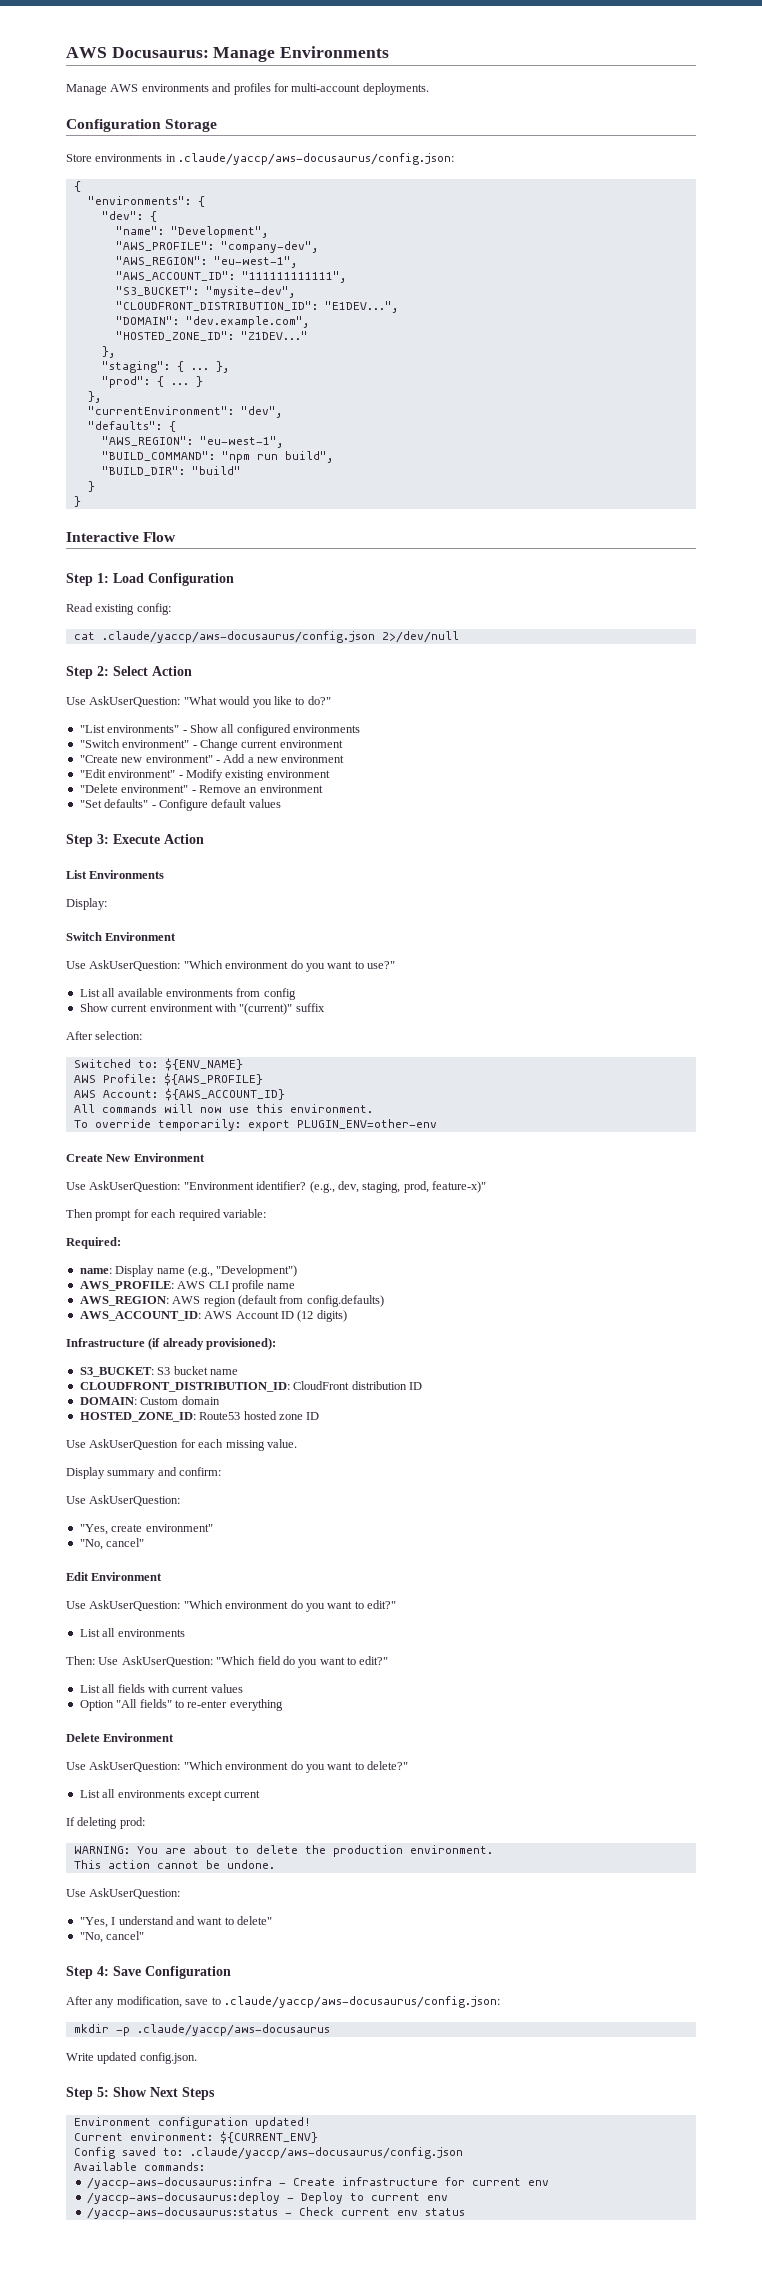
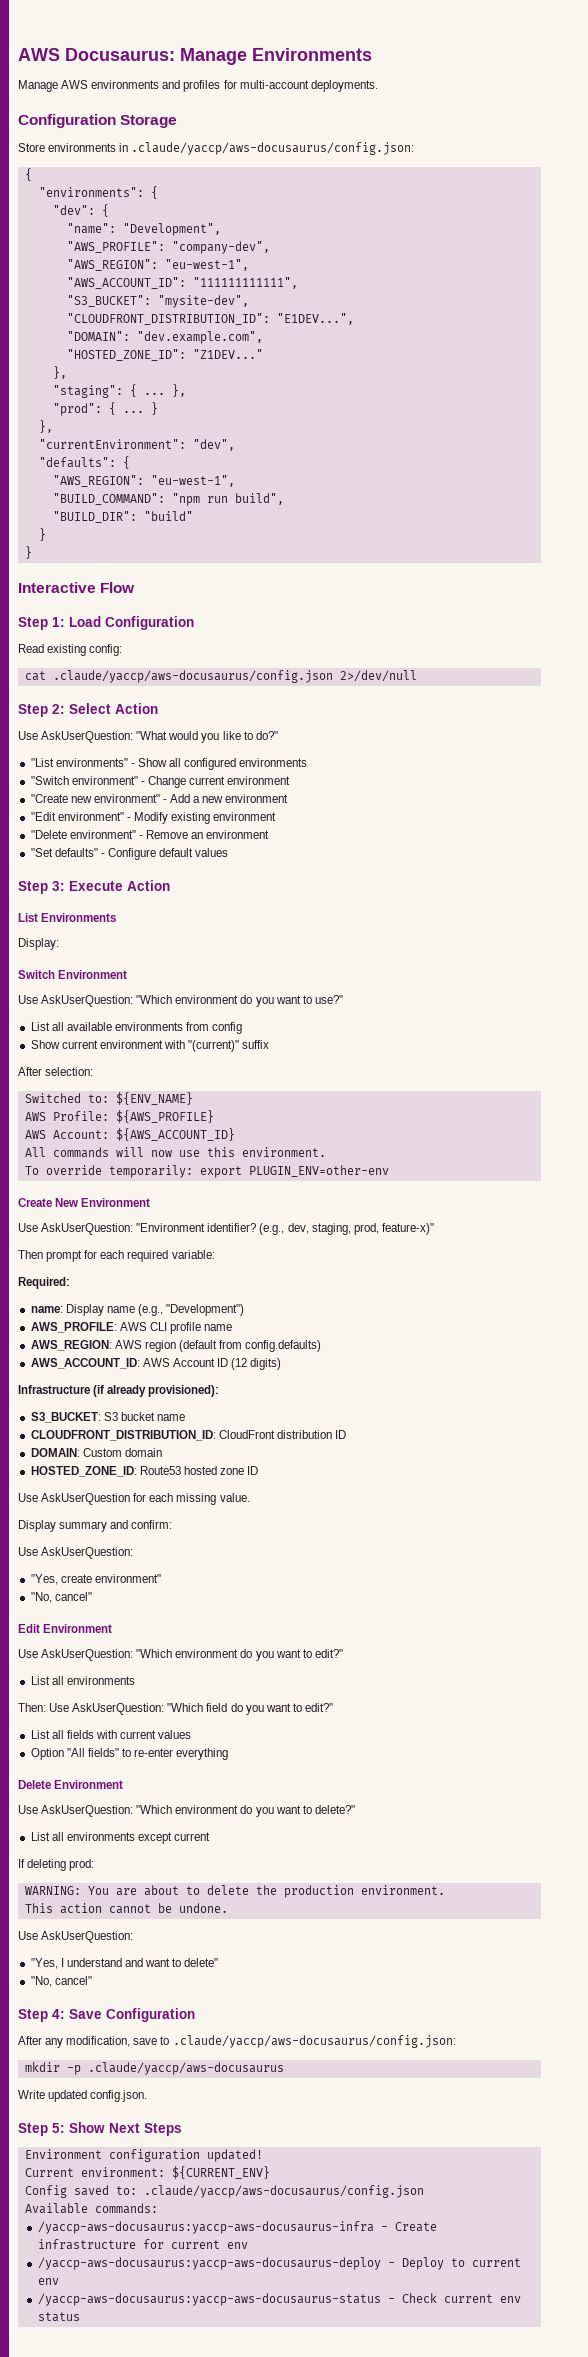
- /yaccp-aws-docusaurus:infra - Create infrastructure for current env
+ /yaccp-aws-docusaurus:yaccp-aws-docusaurus-infra - Create infrastructure for current env
- /yaccp-aws-docusaurus:deploy - Deploy to current env
+ /yaccp-aws-docusaurus:yaccp-aws-docusaurus-deploy - Deploy to current env
- /yaccp-aws-docusaurus:status - Check current env status
+ /yaccp-aws-docusaurus:yaccp-aws-docusaurus-status - Check current env status

